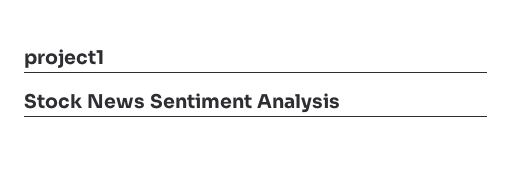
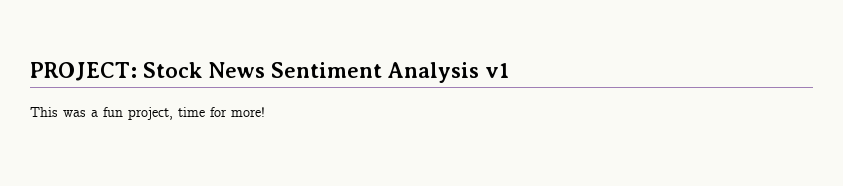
- project1
- Stock News Sentiment Analysis
+ PROJECT: Stock News Sentiment Analysis v1
+ This was a fun project, time for more!

